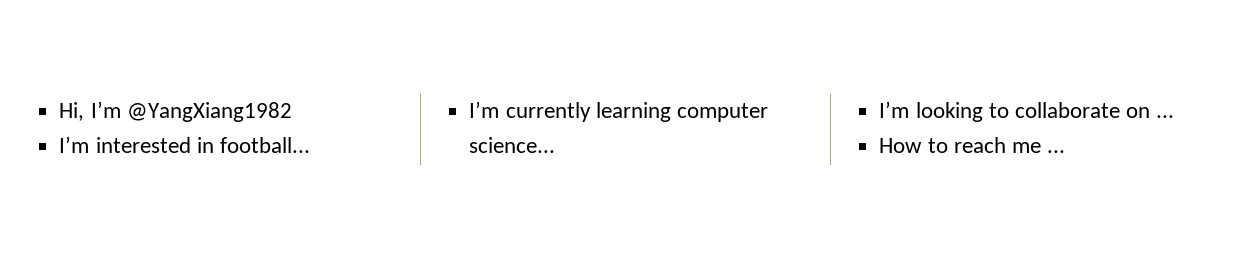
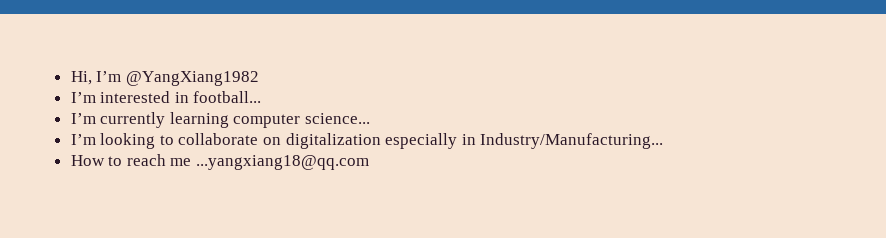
- I’m looking to collaborate on ...
+ I’m looking to collaborate on digitalization especially in Industry/Manufacturing...
- How to reach me ...
+ How to reach me ...yangxiang18@qq.com

